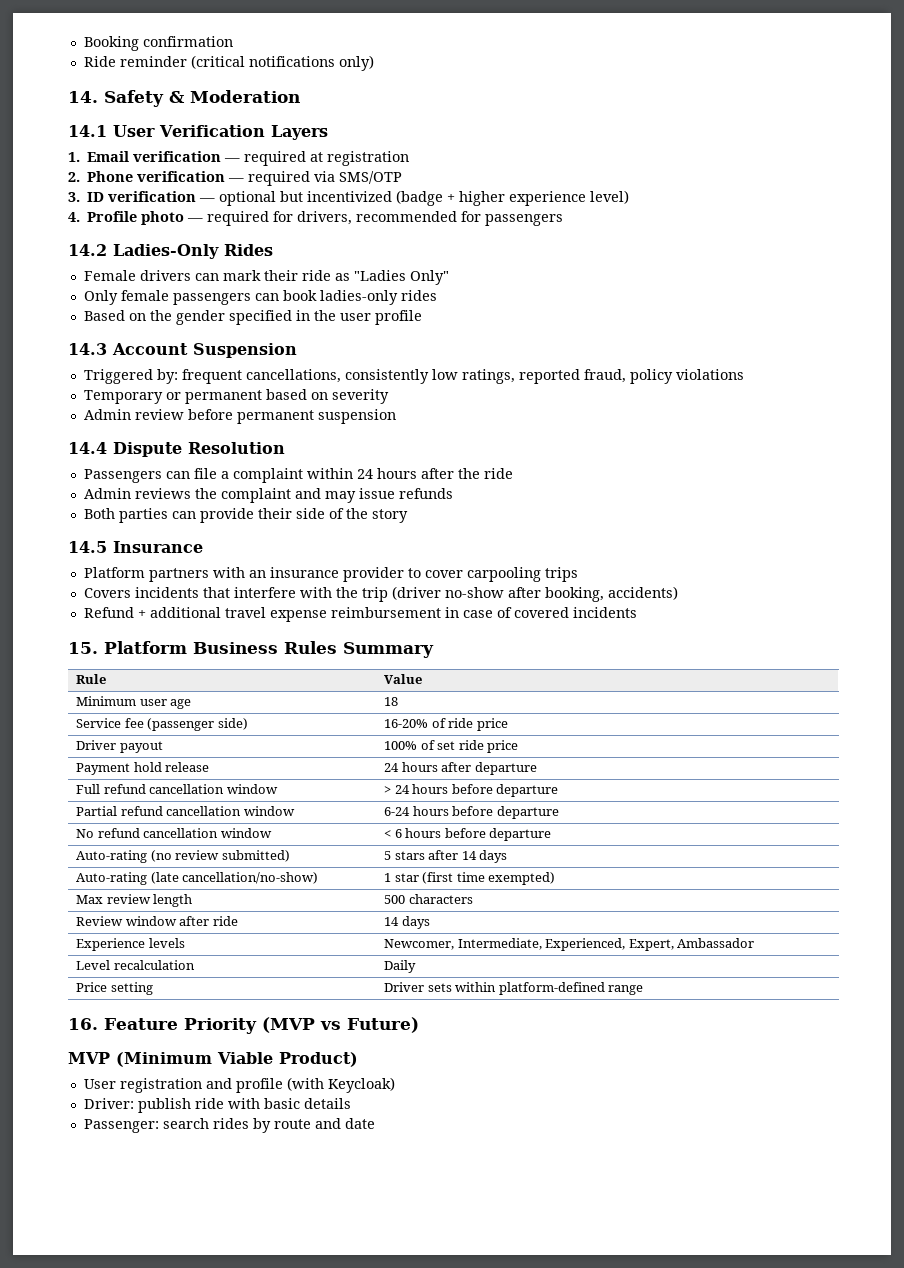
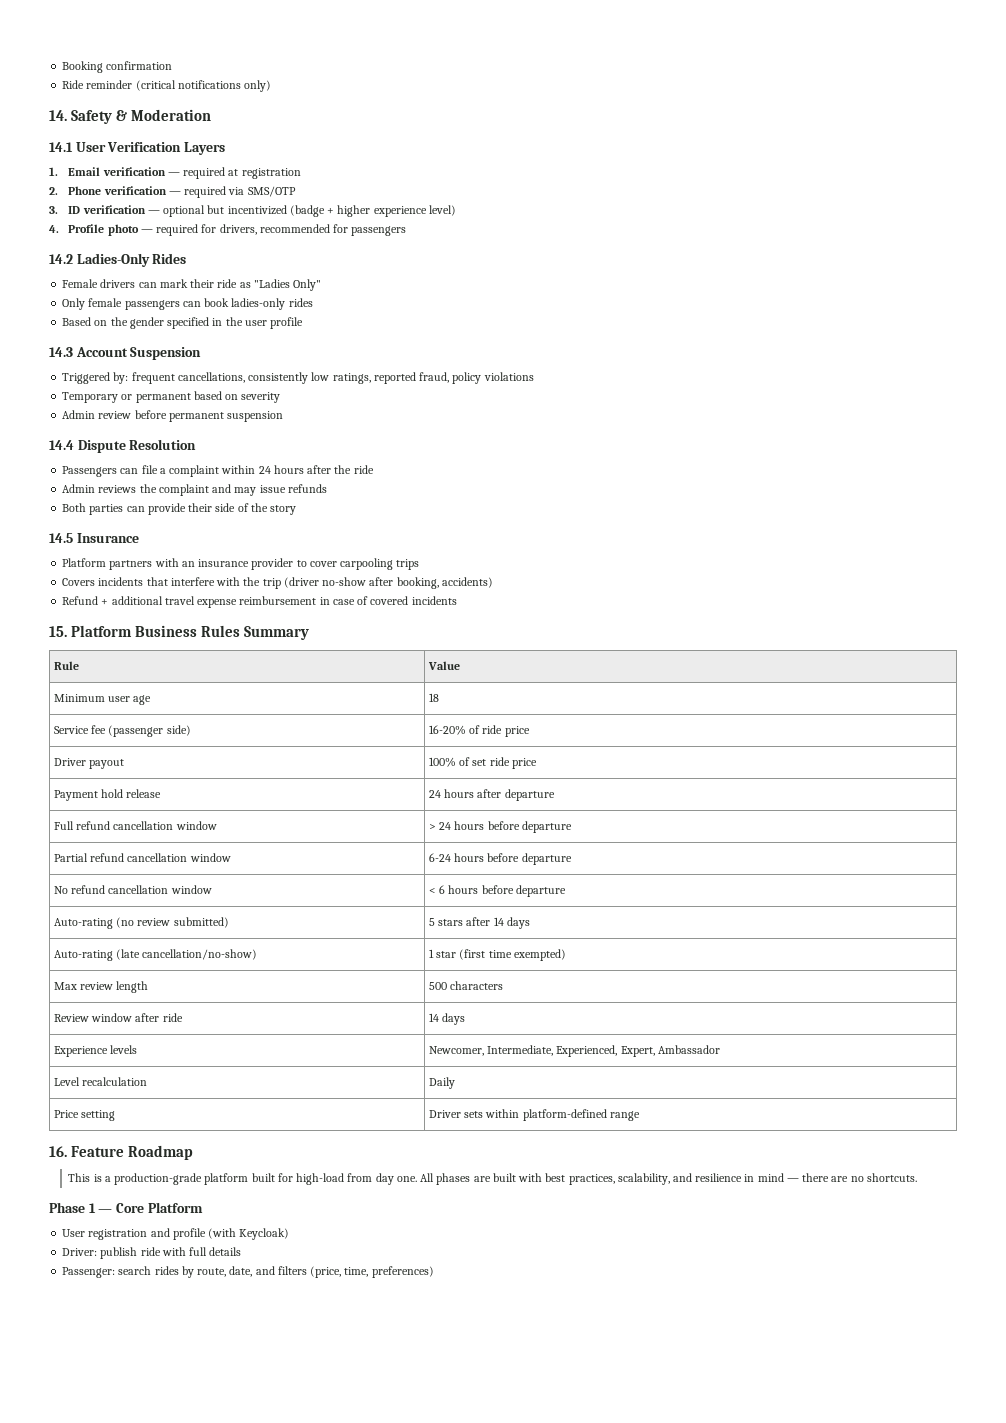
- 16. Feature Priority (MVP vs Future)
- MVP (Minimum Viable Product)
+ 16. Feature Roadmap
+ This is a production-grade platform built for high-load from day one. All phases are built with best practices, scalability, and resilience in mind — there are no shortcuts.
+ Phase 1 — Core Platform
- Driver: publish ride with basic details
+ Driver: publish ride with full details
- Passenger: search rides by route and date
+ Passenger: search rides by route, date, and filters (price, time, preferences)

